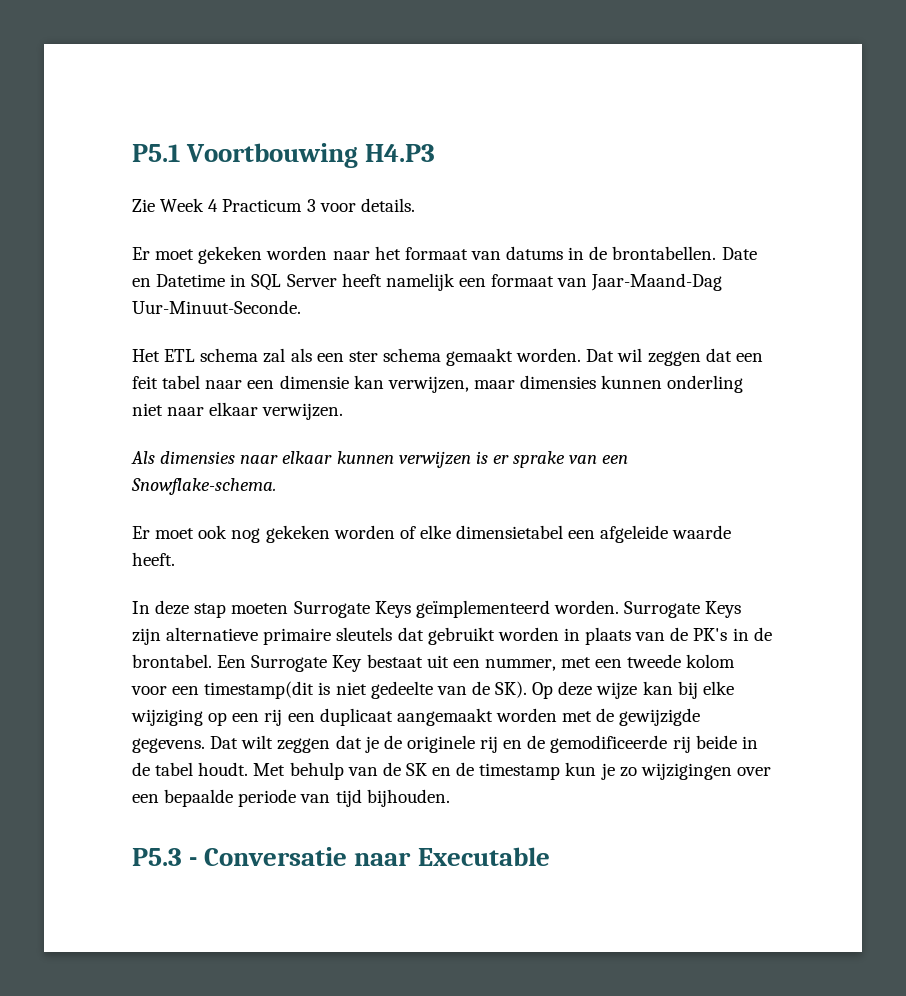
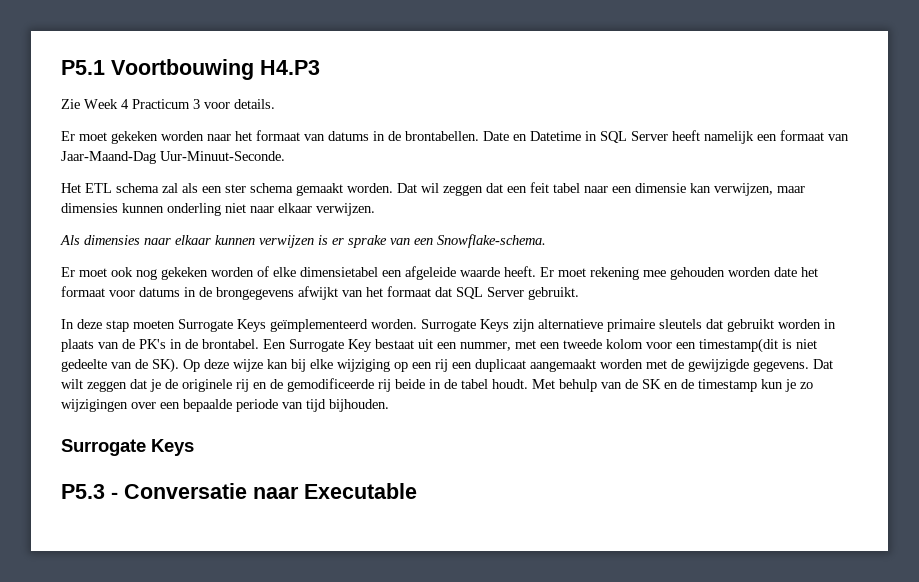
+ Er moet rekening mee gehouden worden date het formaat voor datums in de brongegevens afwijkt van het formaat dat SQL Server gebruikt.
  Met behulp van de SK en de timestamp kun je zo wijzigingen over een bepaalde periode van tijd bijhouden.
+ Surrogate Keys

